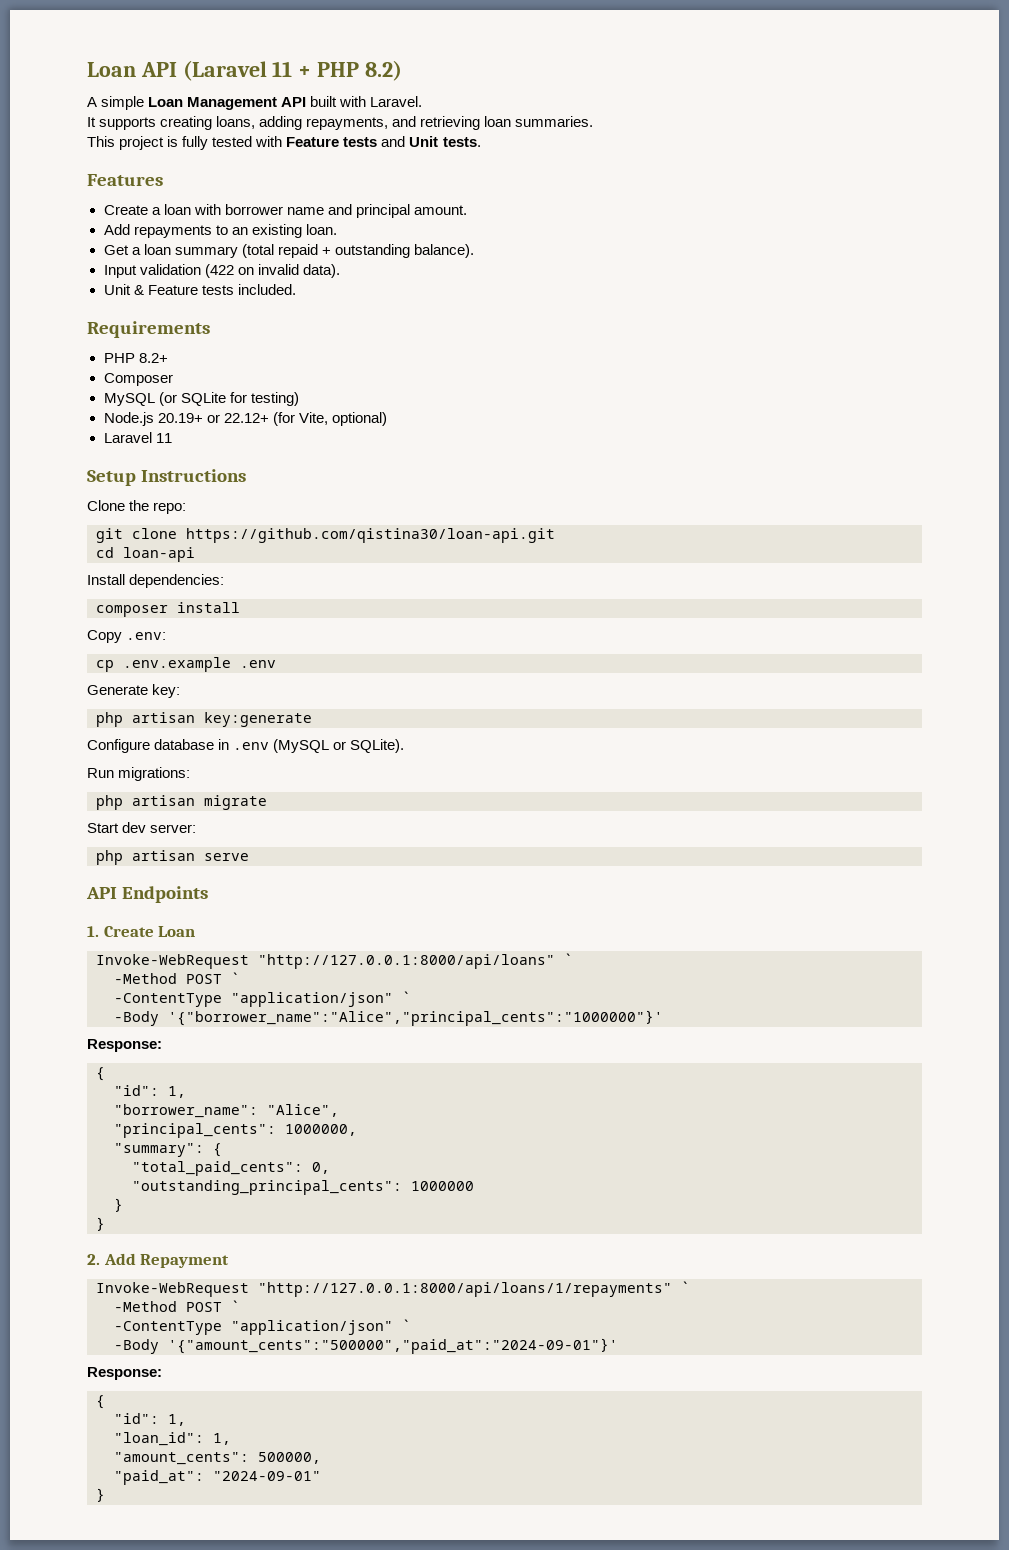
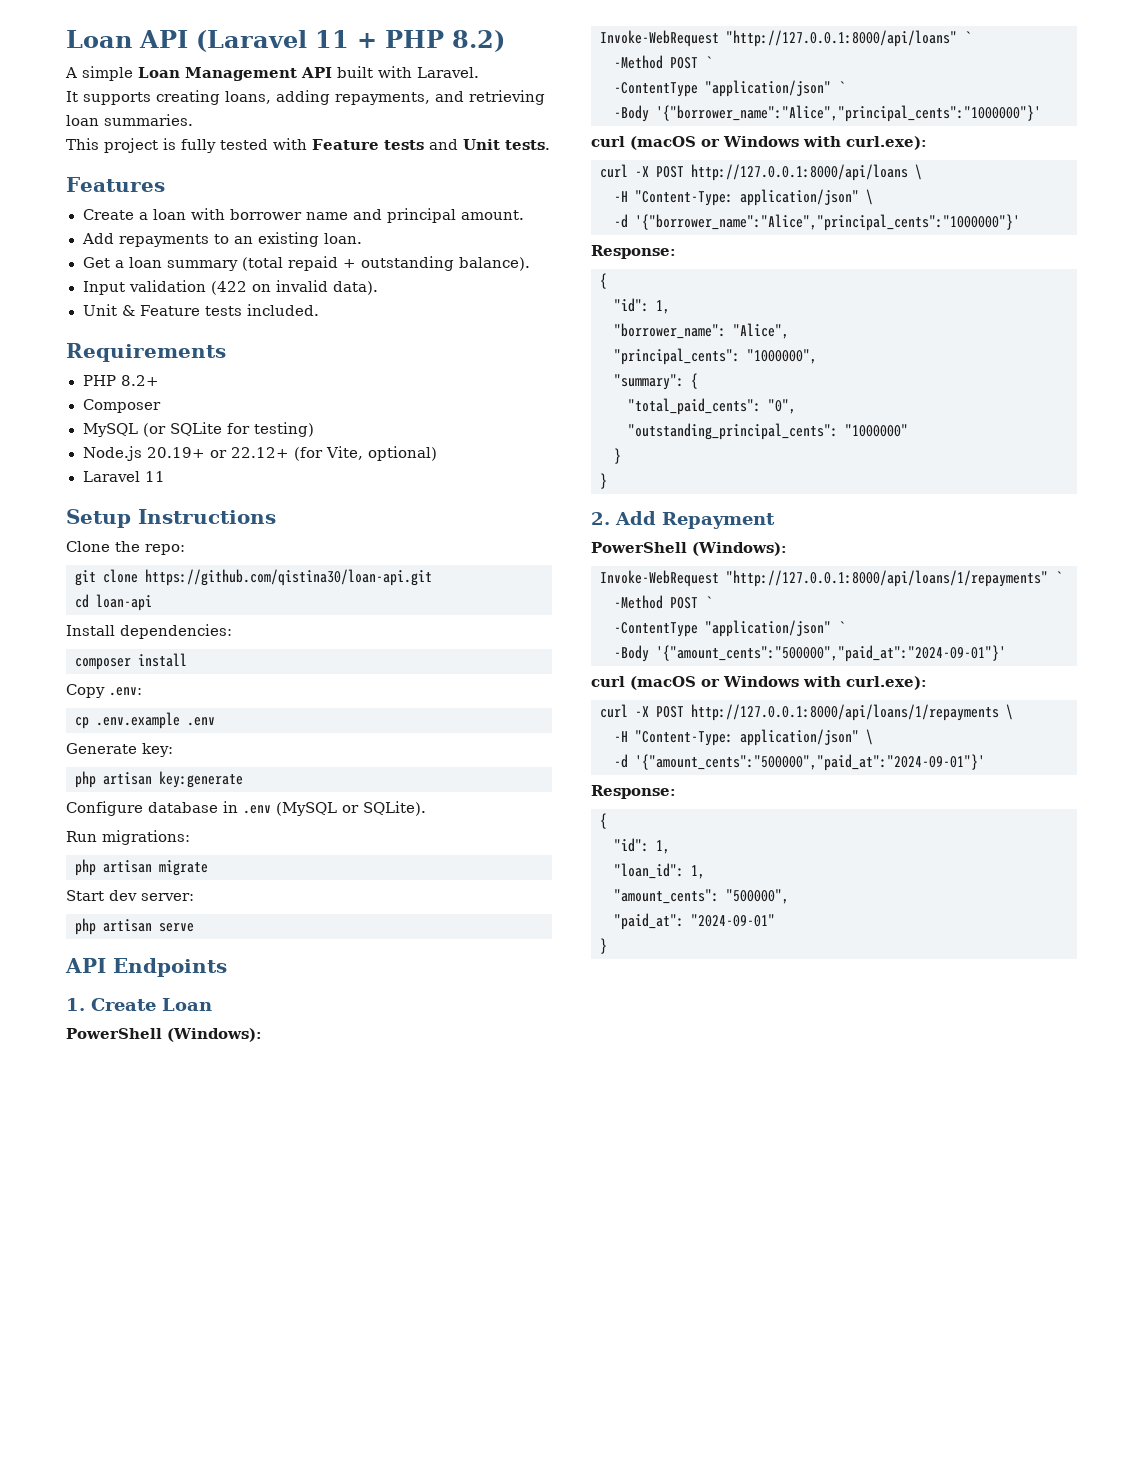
  1. Create Loan
+ PowerShell (Windows):
  -Body '{"borrower_name":"Alice","principal_cents":"1000000"}'
+ curl (macOS or Windows with curl.exe):
+ curl -X POST http://127.0.0.1:8000/api/loans \
+ -H "Content-Type: application/json" \
+ -d '{"borrower_name":"Alice","principal_cents":"1000000"}'
- "principal_cents": 1000000,
+ "principal_cents": "1000000",
- "total_paid_cents": 0,
+ "total_paid_cents": "0",
- "outstanding_principal_cents": 1000000
+ "outstanding_principal_cents": "1000000"
  2. Add Repayment
+ PowerShell (Windows):
  -Body '{"amount_cents":"500000","paid_at":"2024-09-01"}'
+ curl (macOS or Windows with curl.exe):
+ curl -X POST http://127.0.0.1:8000/api/loans/1/repayments \
+ -H "Content-Type: application/json" \
+ -d '{"amount_cents":"500000","paid_at":"2024-09-01"}'
- "amount_cents": 500000,
+ "amount_cents": "500000",

